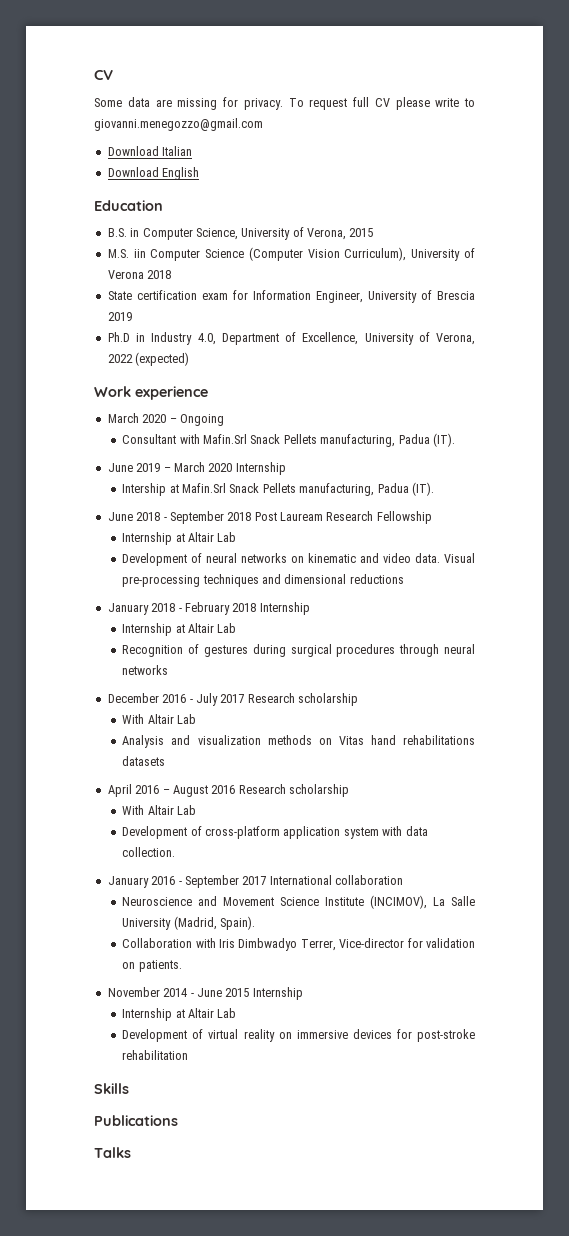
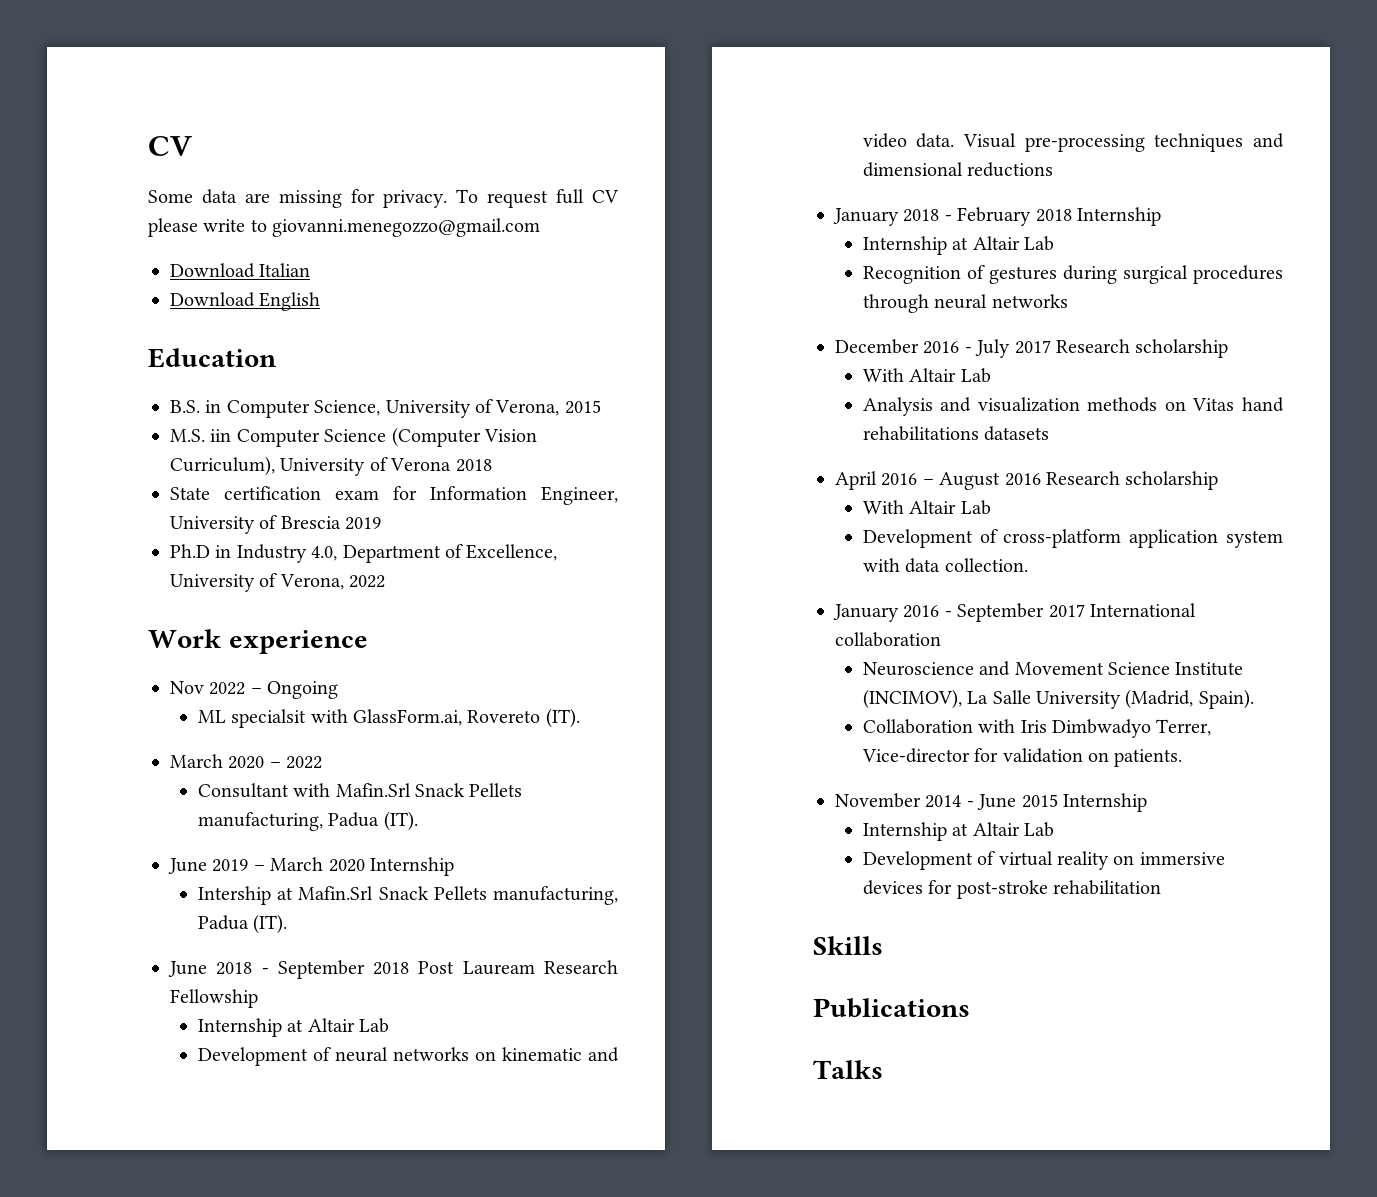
- Ph.D in Industry 4.0, Department of Excellence, University of Verona, 2022 (expected)
+ Ph.D in Industry 4.0, Department of Excellence, University of Verona, 2022
+ Nov 2022 – Ongoing
+ ML specialsit with GlassForm.ai, Rovereto (IT).
- March 2020 – Ongoing
+ March 2020 – 2022

